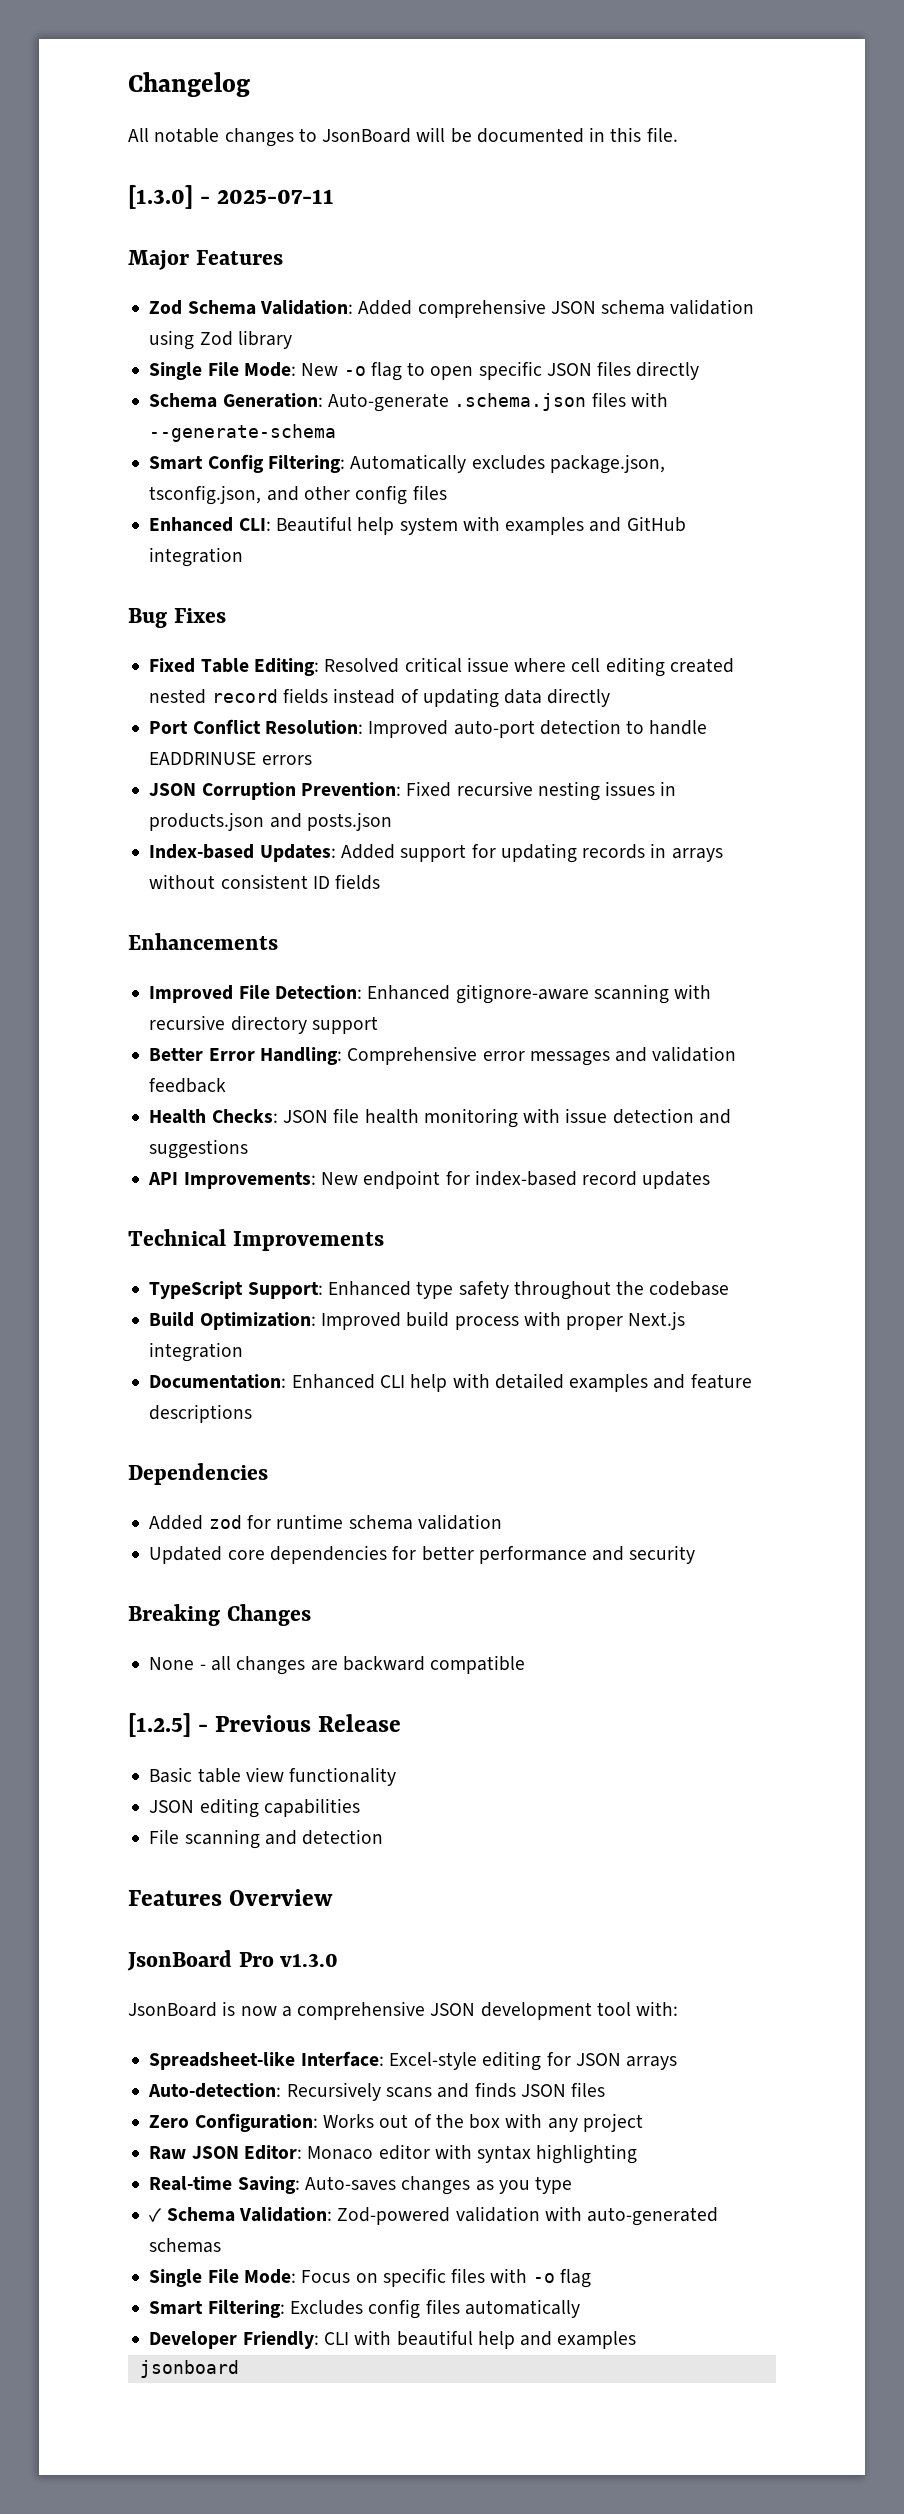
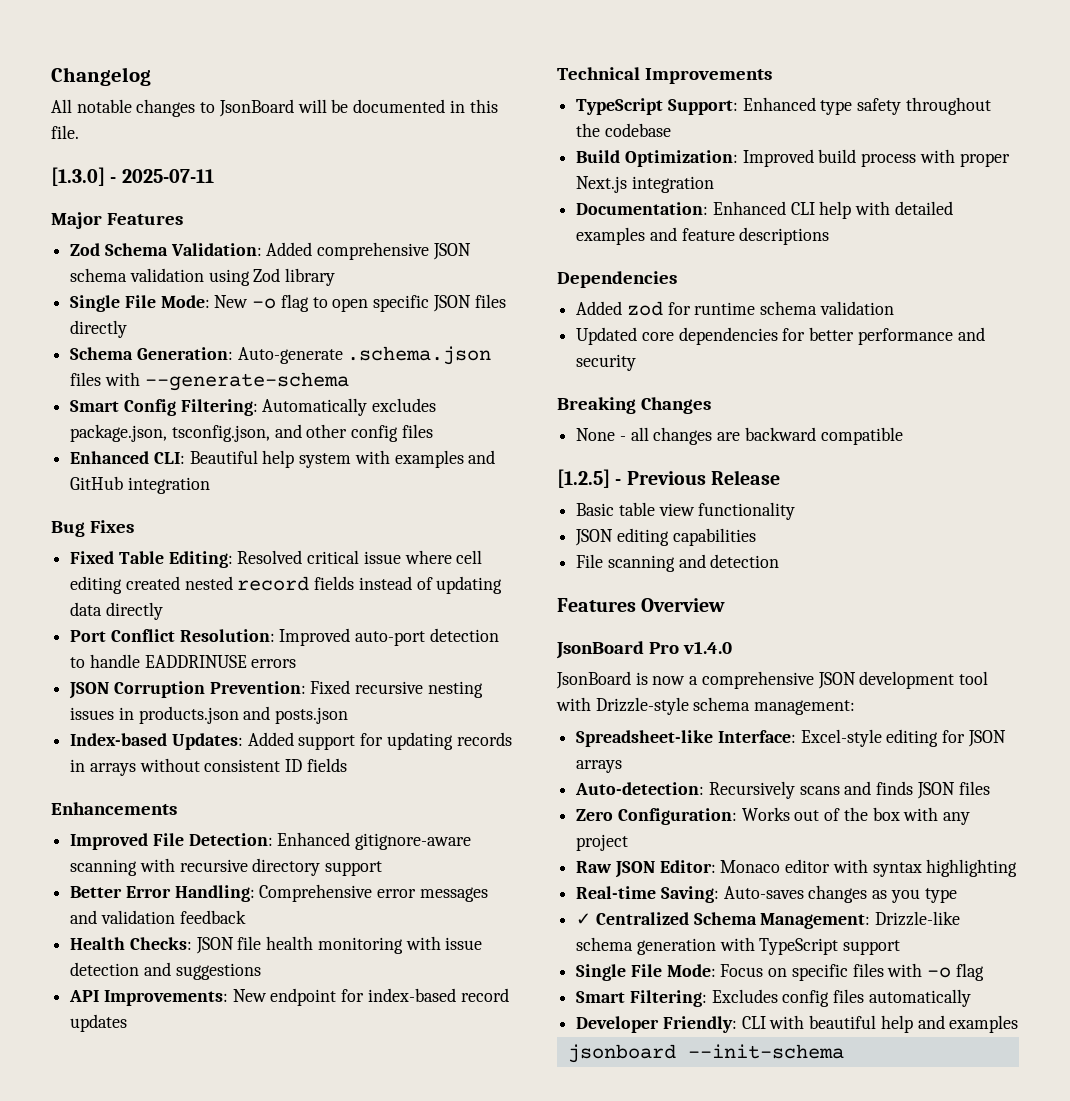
- JsonBoard Pro v1.3.0
+ JsonBoard Pro v1.4.0
- JsonBoard is now a comprehensive JSON development tool with:
+ JsonBoard is now a comprehensive JSON development tool with Drizzle-style schema management:
- ✓ Schema Validation: Zod-powered validation with auto-generated schemas
+ ✓ Centralized Schema Management: Drizzle-like schema generation with TypeScript support
- jsonboard
+ jsonboard --init-schema

